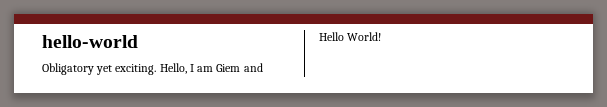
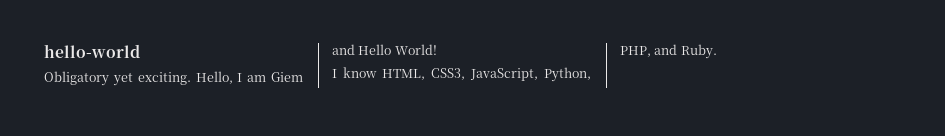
+ I know HTML, CSS3, JavaScript, Python, PHP, and Ruby.

